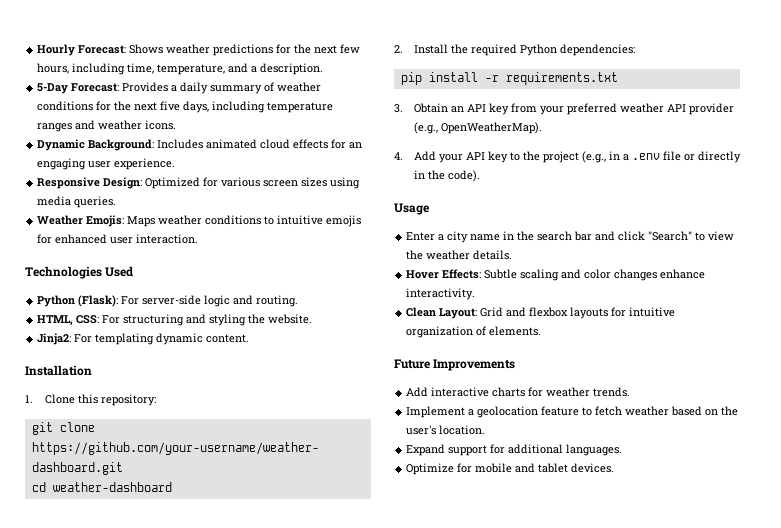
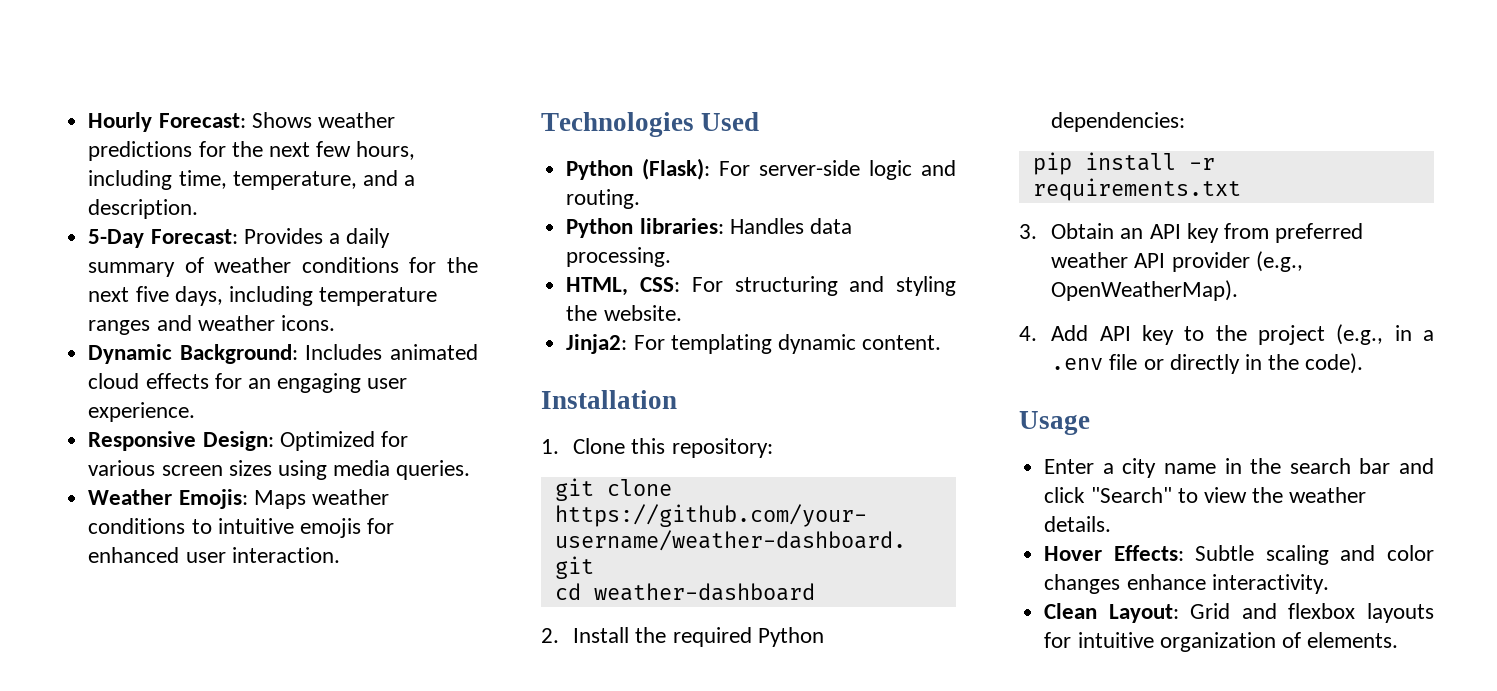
+ Python libraries: Handles data processing.
- 3. Obtain an API key from your preferred weather API provider (e.g., OpenWeatherMap).
+ 3. Obtain an API key from preferred weather API provider (e.g., OpenWeatherMap).
- 4. Add your API key to the project (e.g., in a .env file or directly in the code).
+ 4. Add API key to the project (e.g., in a .env file or directly in the code).
- Future Improvements
- Add interactive charts for weather trends.
- Implement a geolocation feature to fetch weather based on the user's location.
- Expand support for additional languages.
- Optimize for mobile and tablet devices.

